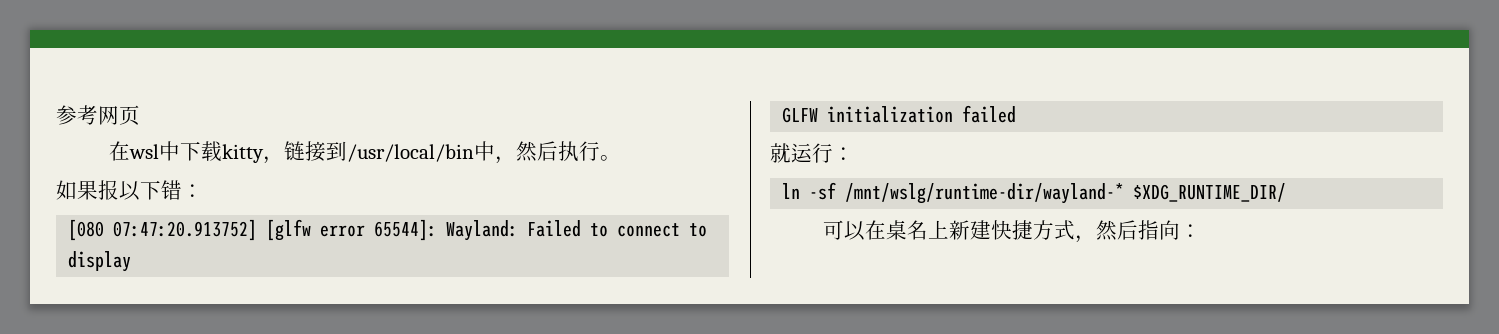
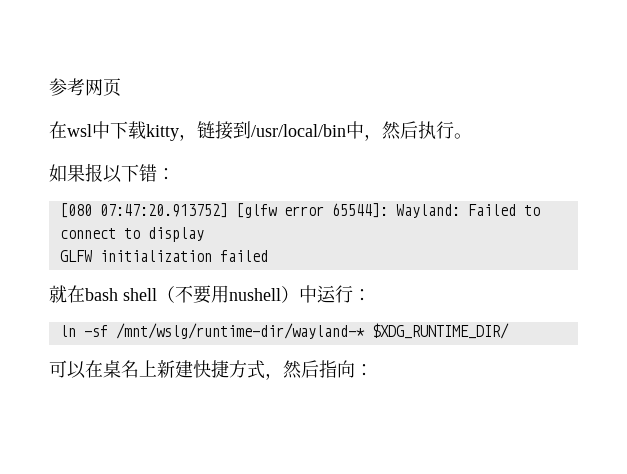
- 就运行：
+ 就在bash shell（不要用nushell）中运行：

